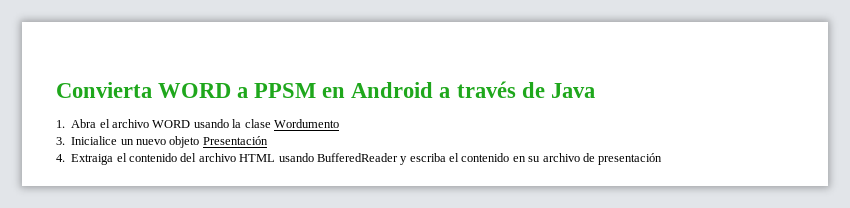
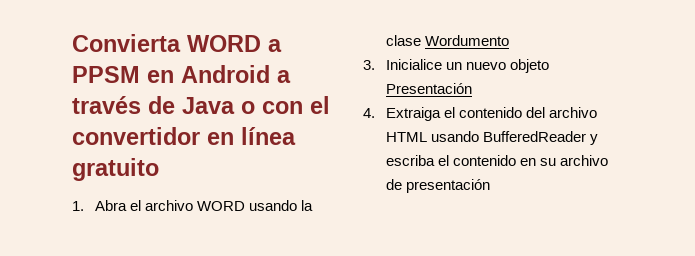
- Convierta WORD a PPSM en Android a través de Java
+ Convierta WORD a PPSM en Android a través de Java o con el convertidor en línea gratuito

